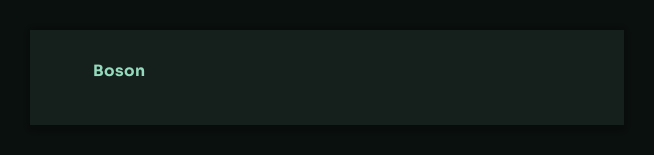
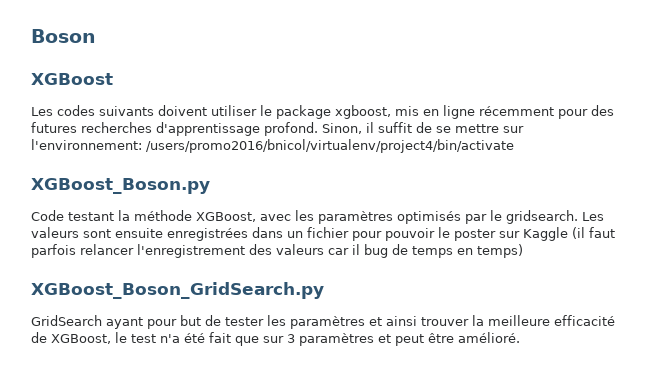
+ XGBoost
+ Les codes suivants doivent utiliser le package xgboost, mis en ligne récemment pour des futures recherches d'apprentissage profond. Sinon, il suffit de se mettre sur l'environnement: /users/promo2016/bnicol/virtualenv/project4/bin/activate
+ XGBoost_Boson.py
+ Code testant la méthode XGBoost, avec les paramètres optimisés par le gridsearch. Les valeurs sont ensuite enregistrées dans un fichier pour pouvoir le poster sur Kaggle (il faut parfois relancer l'enregistrement des valeurs car il bug de temps en temps)
+ XGBoost_Boson_GridSearch.py
+ GridSearch ayant pour but de tester les paramètres et ainsi trouver la meilleure efficacité de XGBoost, le test n'a été fait que sur 3 paramètres et peut être amélioré.

